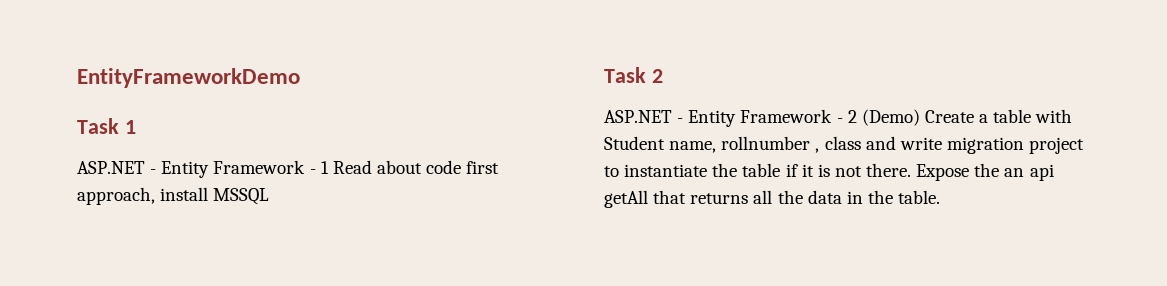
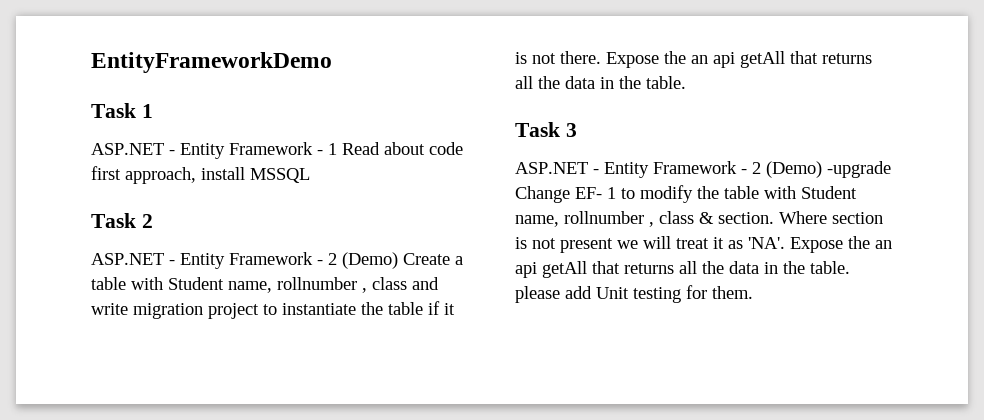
+ Task 3
+ ASP.NET - Entity Framework - 2 (Demo) -upgrade Change EF- 1 to modify the table with Student name, rollnumber , class & section. Where section is not present we will treat it as 'NA'. Expose the an api getAll that returns all the data in the table. please add Unit testing for them.

